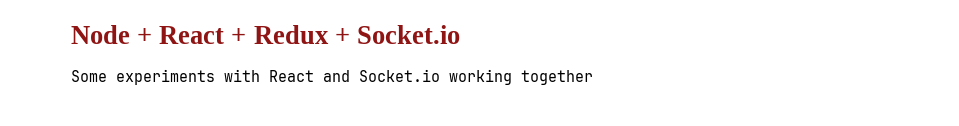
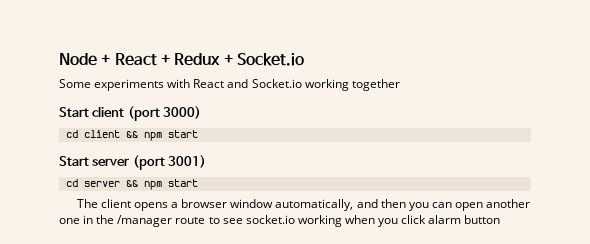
+ Start client (port 3000)
+ cd client && npm start
+ Start server (port 3001)
+ cd server && npm start
+ The client opens a browser window automatically, and then you can open another one in the /manager route to see socket.io working when you click alarm button

